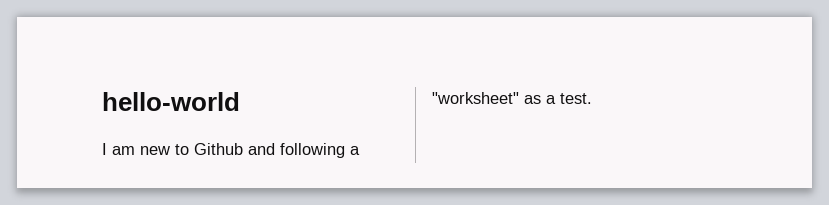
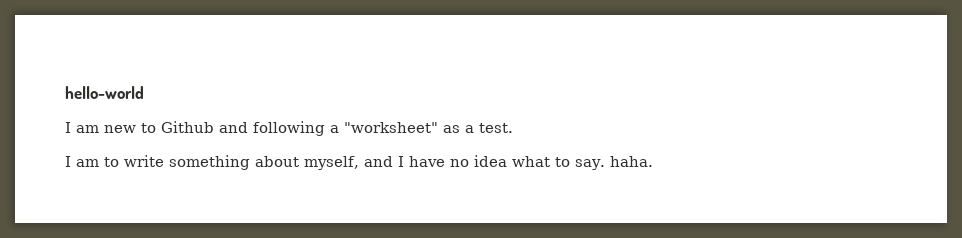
+ I am to write something about myself, and I have no idea what to say. haha.

